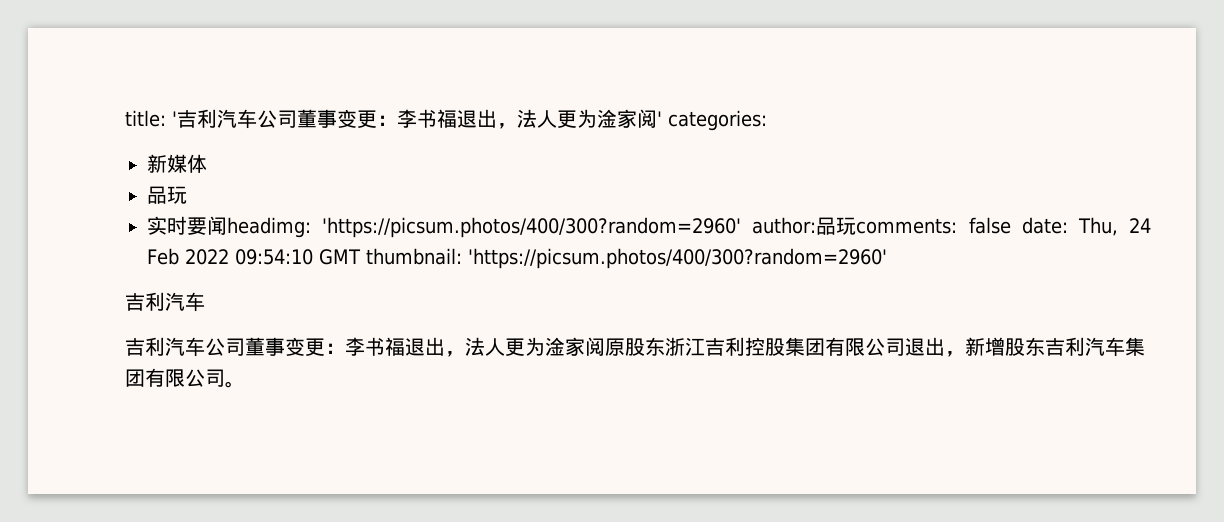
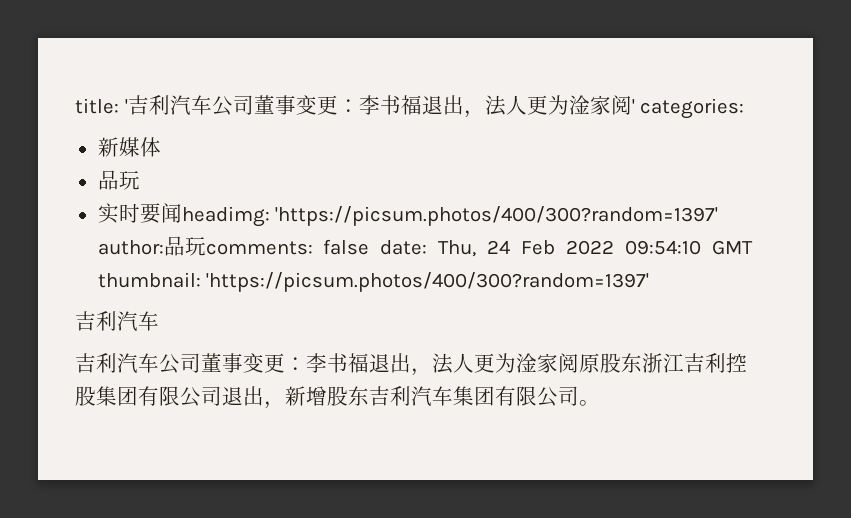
- 实时要闻headimg: 'https://picsum.photos/400/300?random=2960' author:品玩comments: false date: Thu, 24 Feb 2022 09:54:10 GMT thumbnail: 'https://picsum.photos/400/300?random=2960'
+ 实时要闻headimg: 'https://picsum.photos/400/300?random=1397' author:品玩comments: false date: Thu, 24 Feb 2022 09:54:10 GMT thumbnail: 'https://picsum.photos/400/300?random=1397'

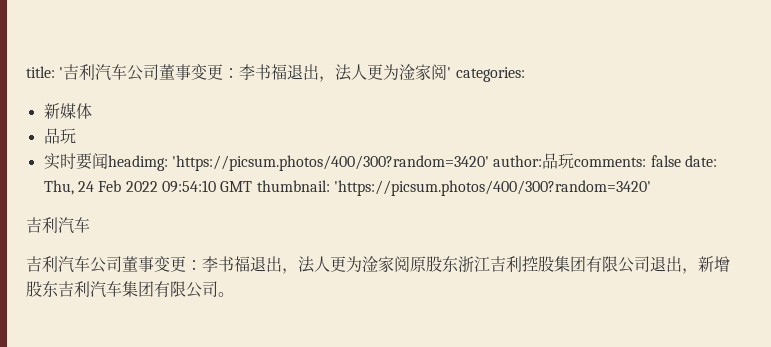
- 实时要闻headimg: 'https://picsum.photos/400/300?random=1397' author:品玩comments: false date: Thu, 24 Feb 2022 09:54:10 GMT thumbnail: 'https://picsum.photos/400/300?random=1397'
+ 实时要闻headimg: 'https://picsum.photos/400/300?random=3420' author:品玩comments: false date: Thu, 24 Feb 2022 09:54:10 GMT thumbnail: 'https://picsum.photos/400/300?random=3420'

